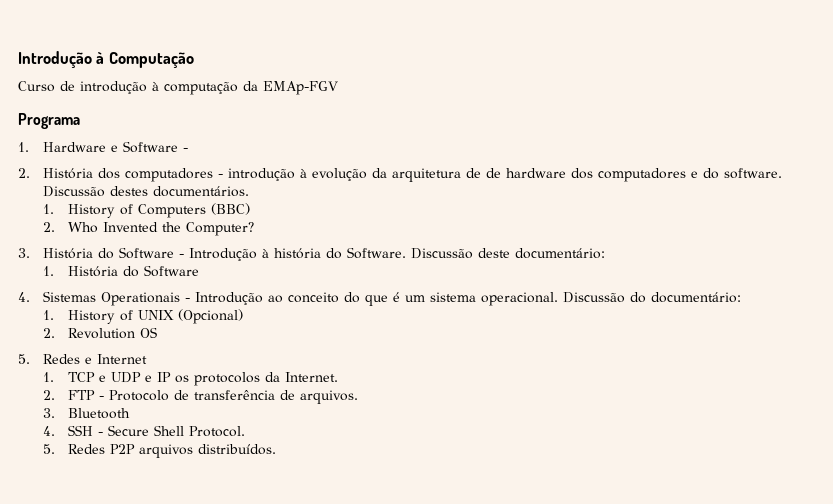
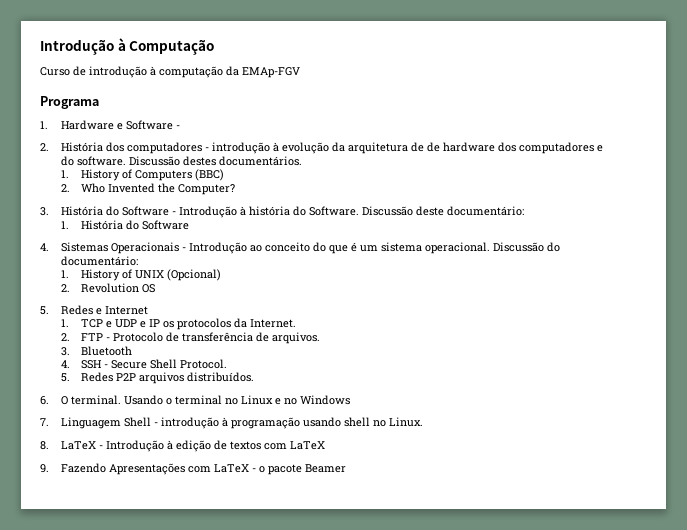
- 4. Sistemas Operationais - Introdução ao conceito do que é um sistema operacional.
+ 4. Sistemas Operacionais - Introdução ao conceito do que é um sistema operacional.
+ 6. O terminal. Usando o terminal no Linux e no Windows
+ 7. Linguagem Shell - introdução à programação usando shell no Linux.
+ 8. LaTeX - Introdução à edição de textos com LaTeX
+ 9. Fazendo Apresentações com LaTeX - o pacote Beamer

